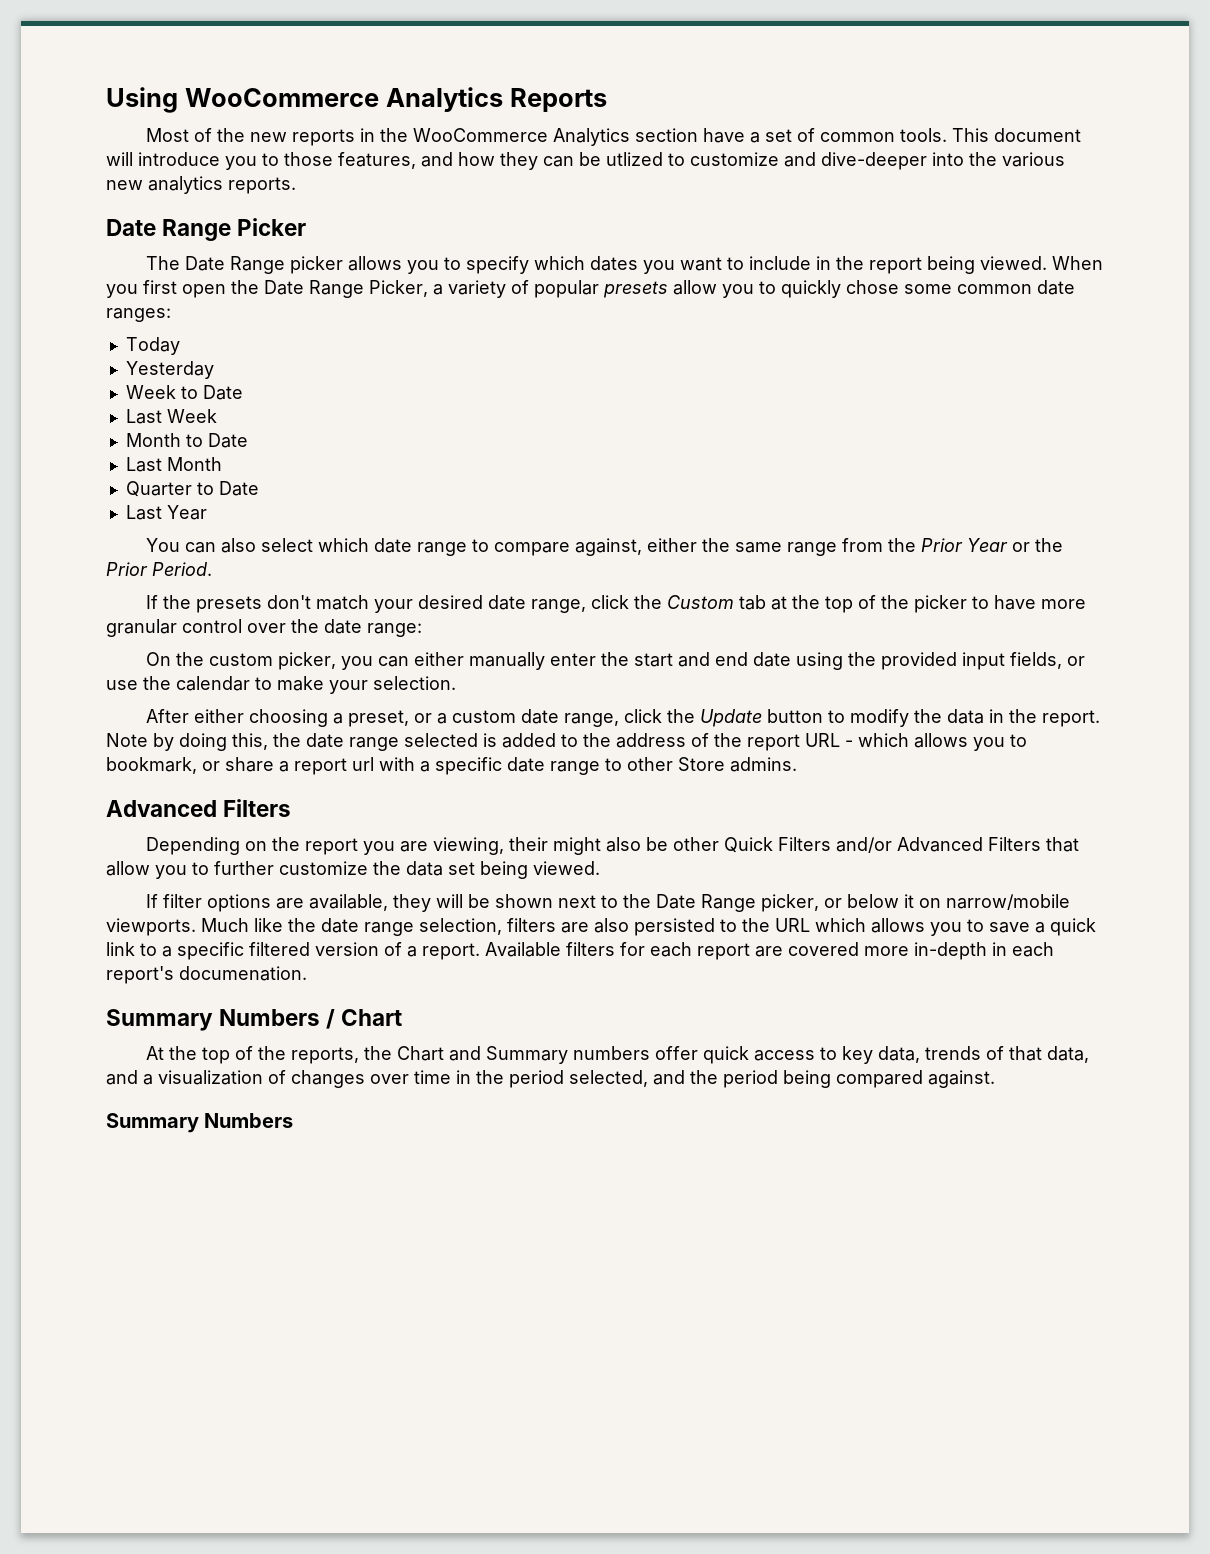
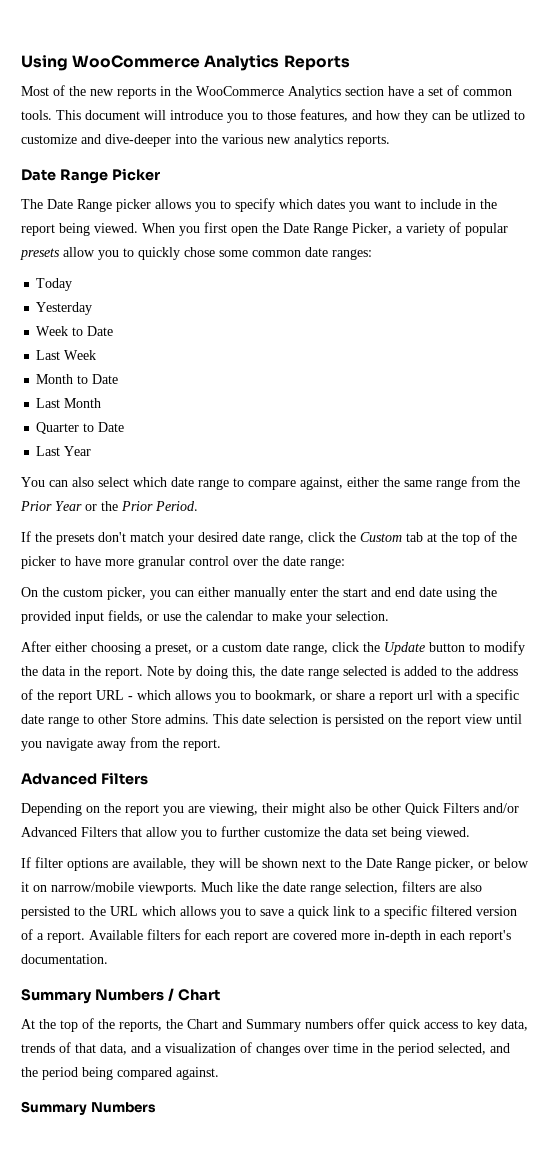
+ This date selection is persisted on the report view until you navigate away from the report.
- Available filters for each report are covered more in-depth in each report's documenation.
+ Available filters for each report are covered more in-depth in each report's documentation.

